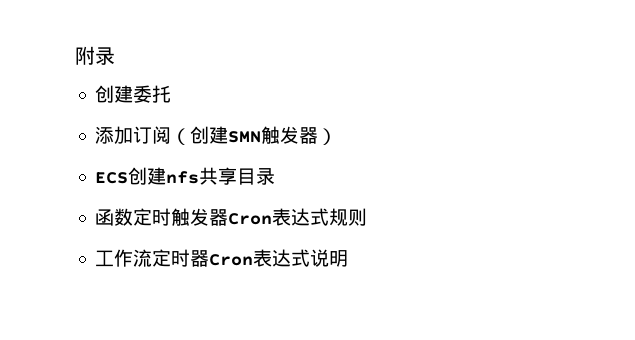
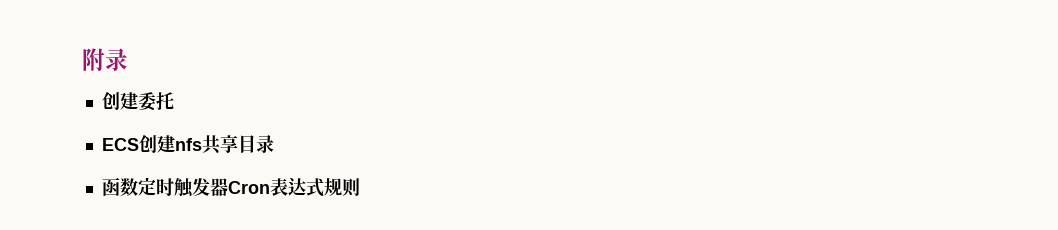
- 添加订阅（创建SMN触发器）
- 工作流定时器Cron表达式说明

